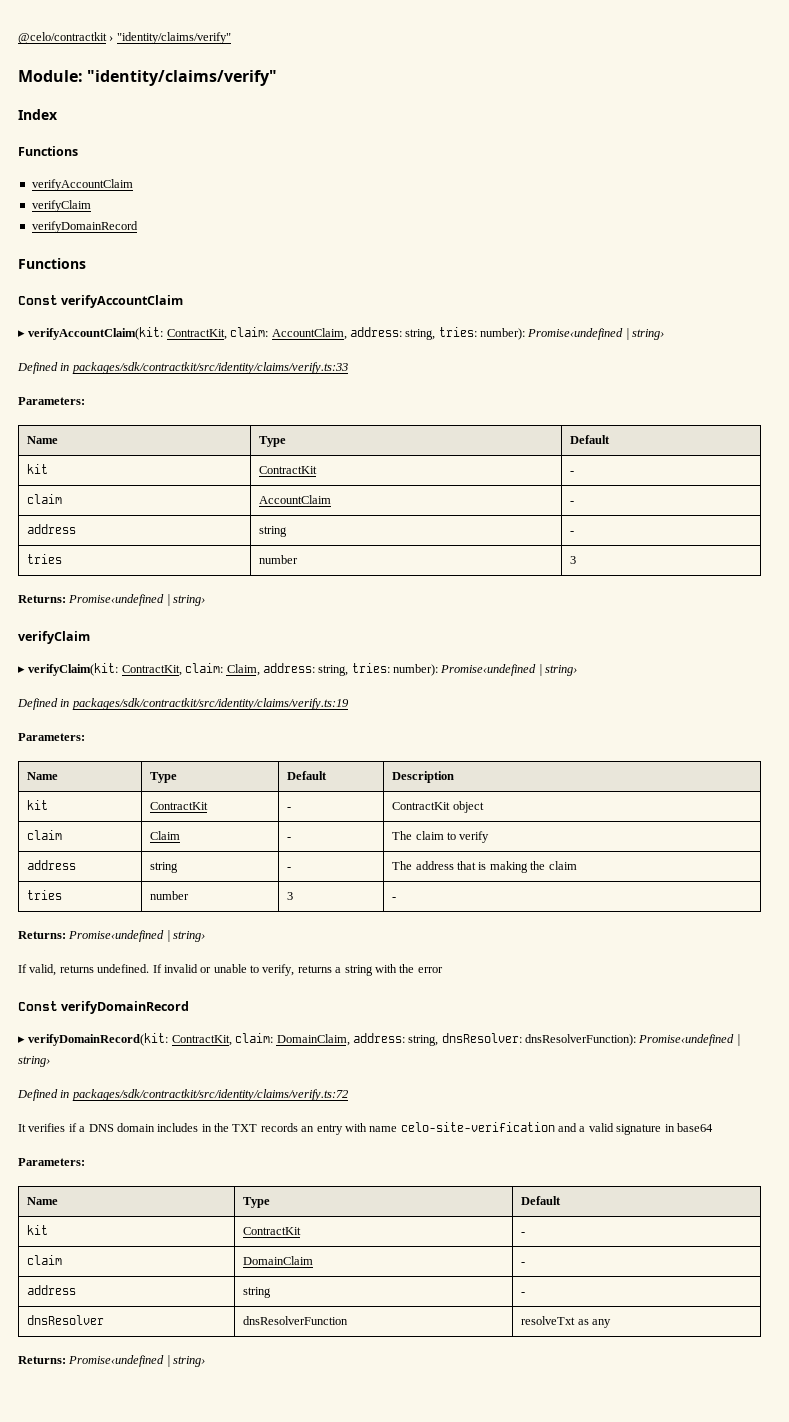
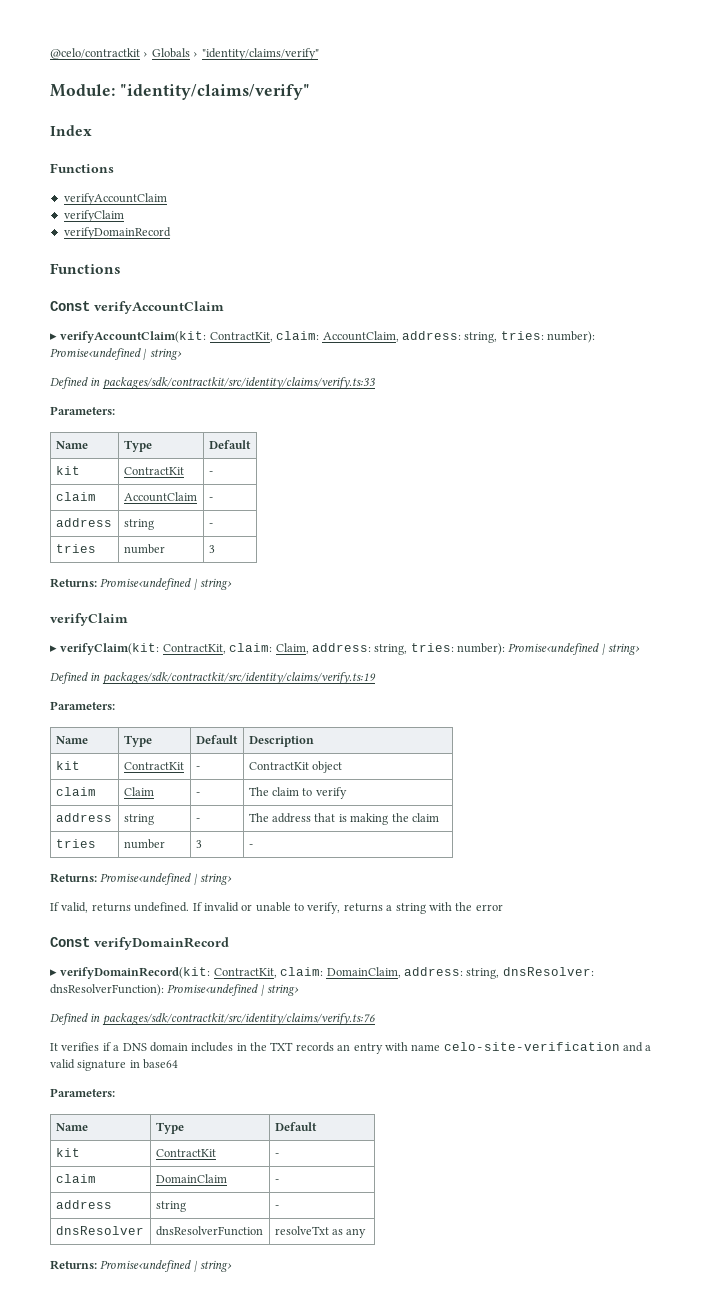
- @celo/contractkit › "identity/claims/verify"
+ @celo/contractkit › Globals › "identity/claims/verify"
- Defined in packages/sdk/contractkit/src/identity/claims/verify.ts:72
+ Defined in packages/sdk/contractkit/src/identity/claims/verify.ts:76

